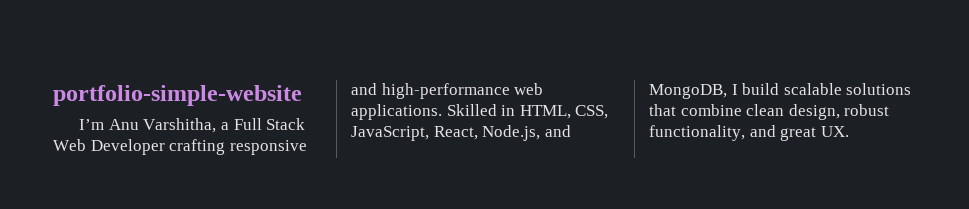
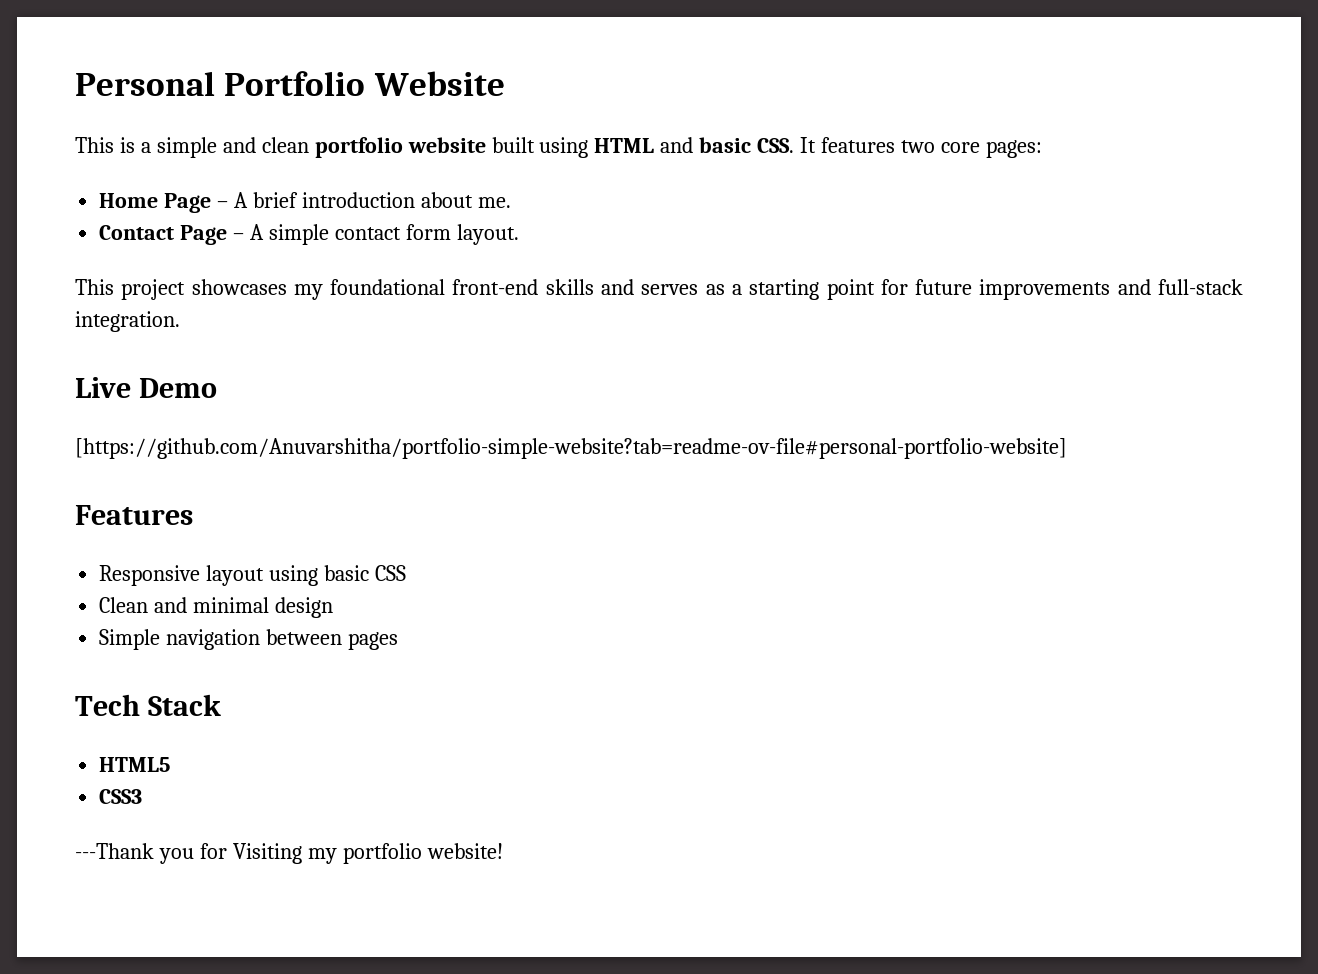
- portfolio-simple-website
- I’m Anu Varshitha, a Full Stack Web Developer crafting responsive and high-performance web applications. Skilled in HTML, CSS, JavaScript, React, Node.js, and MongoDB, I build scalable solutions that combine clean design, robust functionality, and great UX.
+ Personal Portfolio Website
+ This is a simple and clean portfolio website built using HTML and basic CSS. It features two core pages:
+ Home Page – A brief introduction about me.
+ Contact Page – A simple contact form layout.
+ This project showcases my foundational front-end skills and serves as a starting point for future improvements and full-stack integration.
+ Live Demo
+ [https://github.com/Anuvarshitha/portfolio-simple-website?tab=readme-ov-file#personal-portfolio-website]
+ Features
+ Responsive layout using basic CSS
+ Clean and minimal design
+ Simple navigation between pages
+ Tech Stack
+ HTML5
+ CSS3
+ ---Thank you for Visiting my portfolio website!

